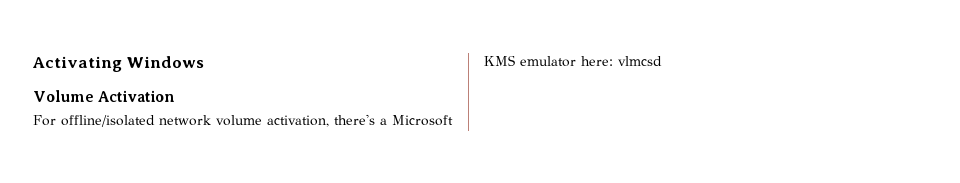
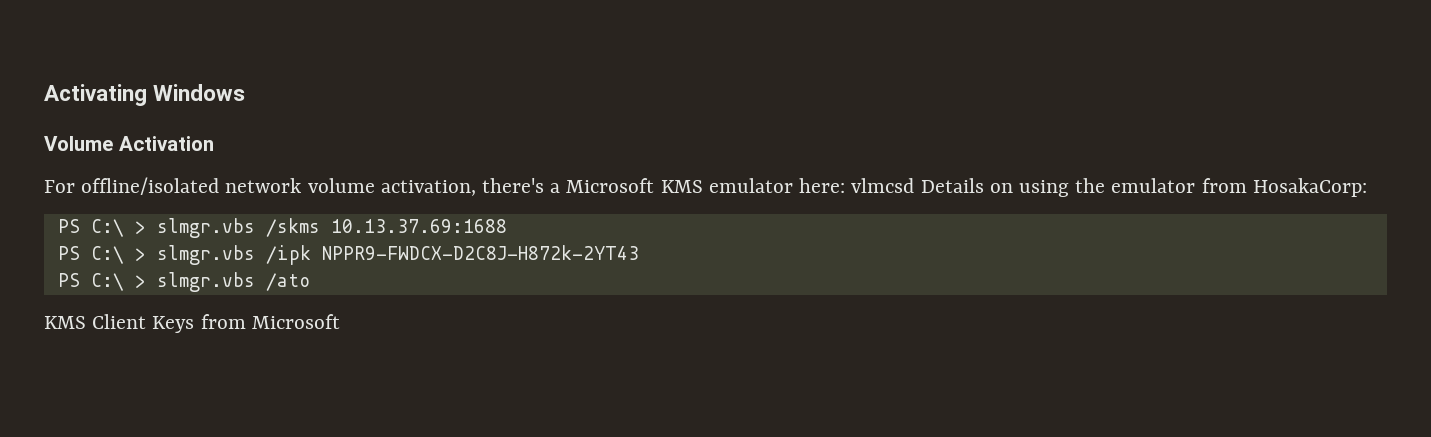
- For offline/isolated network volume activation, there's a Microsoft KMS emulator here: vlmcsd
+ For offline/isolated network volume activation, there's a Microsoft KMS emulator here: vlmcsd Details on using the emulator from HosakaCorp:
+ PS C:\ > slmgr.vbs /skms 10.13.37.69:1688
+ PS C:\ > slmgr.vbs /ipk NPPR9-FWDCX-D2C8J-H872k-2YT43
+ PS C:\ > slmgr.vbs /ato
+ KMS Client Keys from Microsoft

